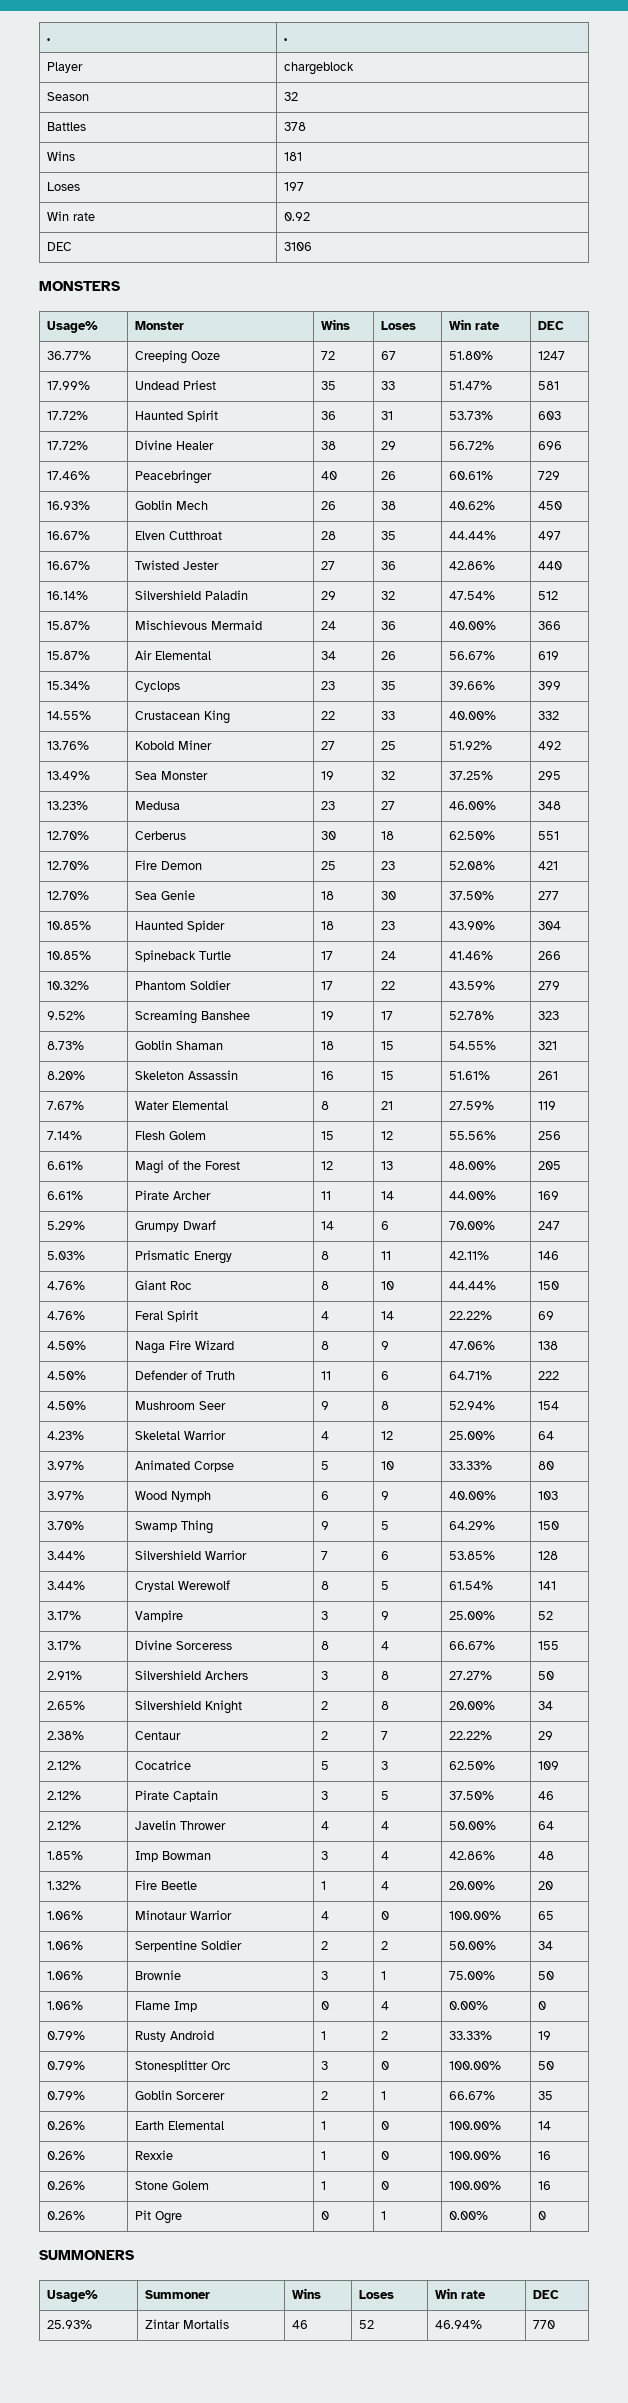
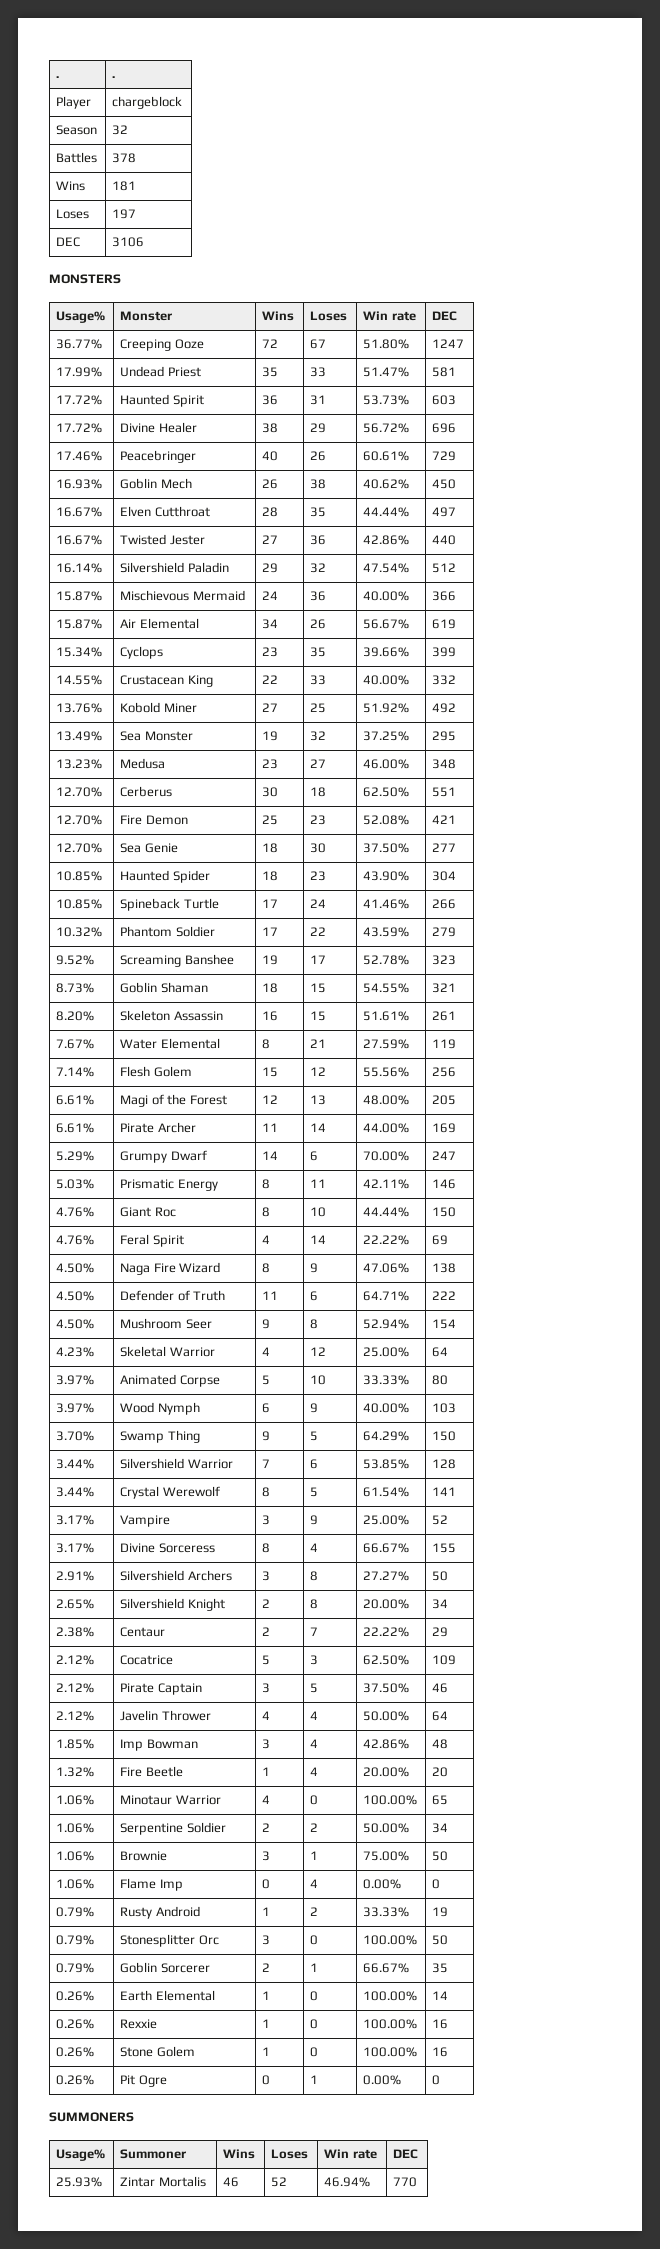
- Win rate | 0.92

